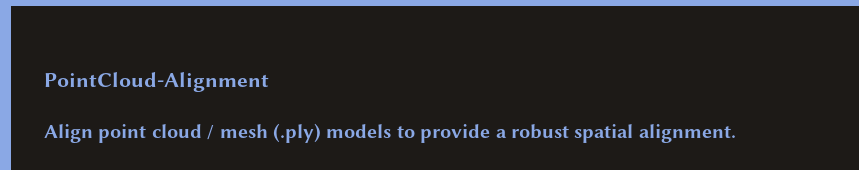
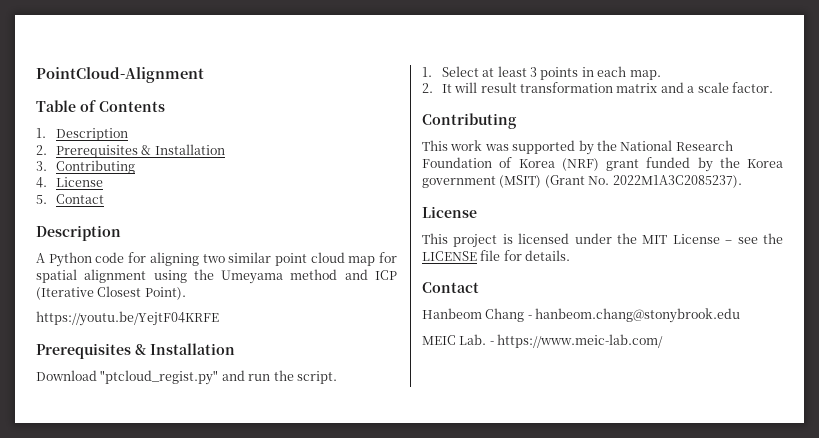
- Align point cloud / mesh (.ply) models to provide a robust spatial alignment.
+ Table of Contents
+ 1. Description
+ 2. Prerequisites & Installation
+ 3. Contributing
+ 4. License
+ 5. Contact
+ Description
+ A Python code for aligning two similar point cloud map for spatial alignment using the Umeyama method and ICP (Iterative Closest Point).
+ https://youtu.be/YejtF04KRFE
+ Prerequisites & Installation
+ Download "ptcloud_regist.py" and run the script.
+ 1. Select at least 3 points in each map.
+ 2. It will result transformation matrix and a scale factor.
+ Contributing
+ This work was supported by the National Research Foundation of Korea (NRF) grant funded by the Korea government (MSIT) (Grant No. 2022M1A3C2085237).
+ License
+ This project is licensed under the MIT License – see the LICENSE file for details.
+ Contact
+ Hanbeom Chang - hanbeom.chang@stonybrook.edu
+ MEIC Lab. - https://www.meic-lab.com/

